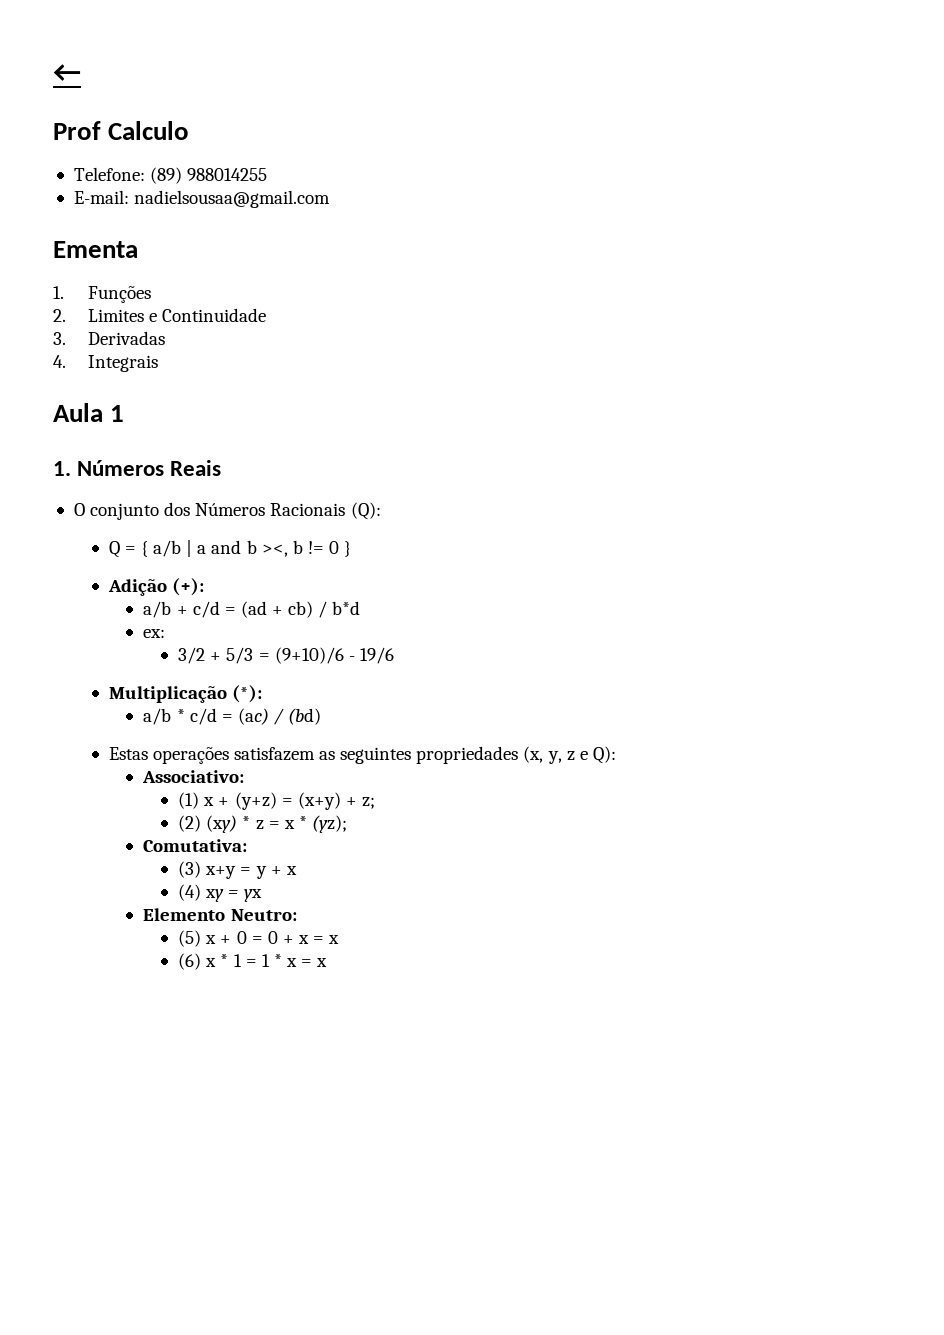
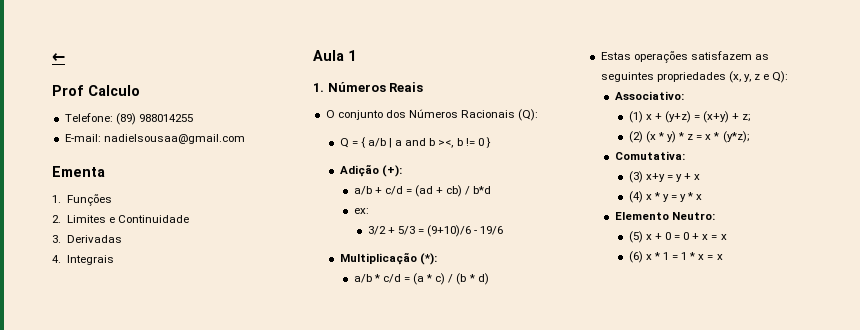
- a/b * c/d = (ac) / (bd)
+ a/b * c/d = (a * c) / (b * d)
- (2) (xy) * z = x * (yz);
+ (2) (x * y) * z = x * (y*z);
- (4) xy = yx
+ (4) x * y = y * x

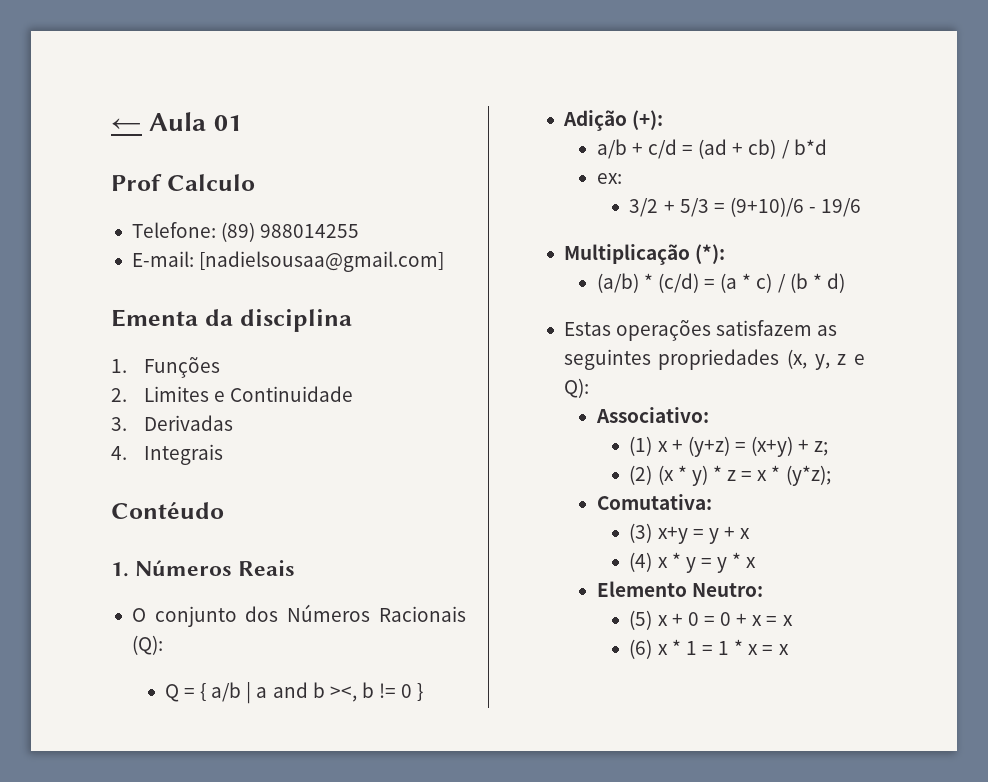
- ←
+ ← Aula 01
- E-mail: nadielsousaa@gmail.com
+ E-mail: [nadielsousaa@gmail.com]
- Ementa
+ Ementa da disciplina
- Aula 1
+ Contéudo
- a/b * c/d = (a * c) / (b * d)
+ (a/b) * (c/d) = (a * c) / (b * d)

